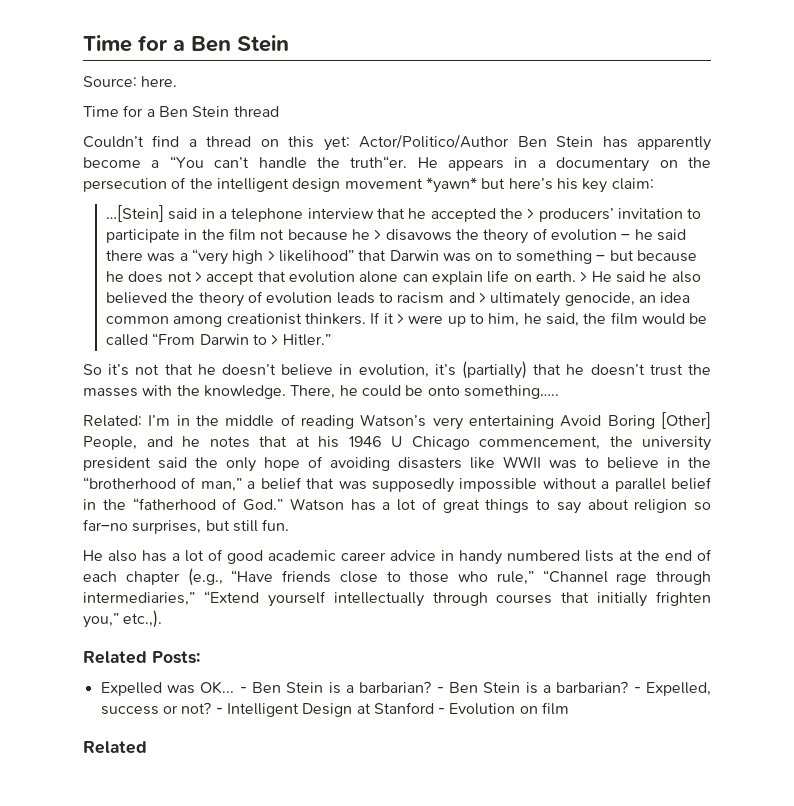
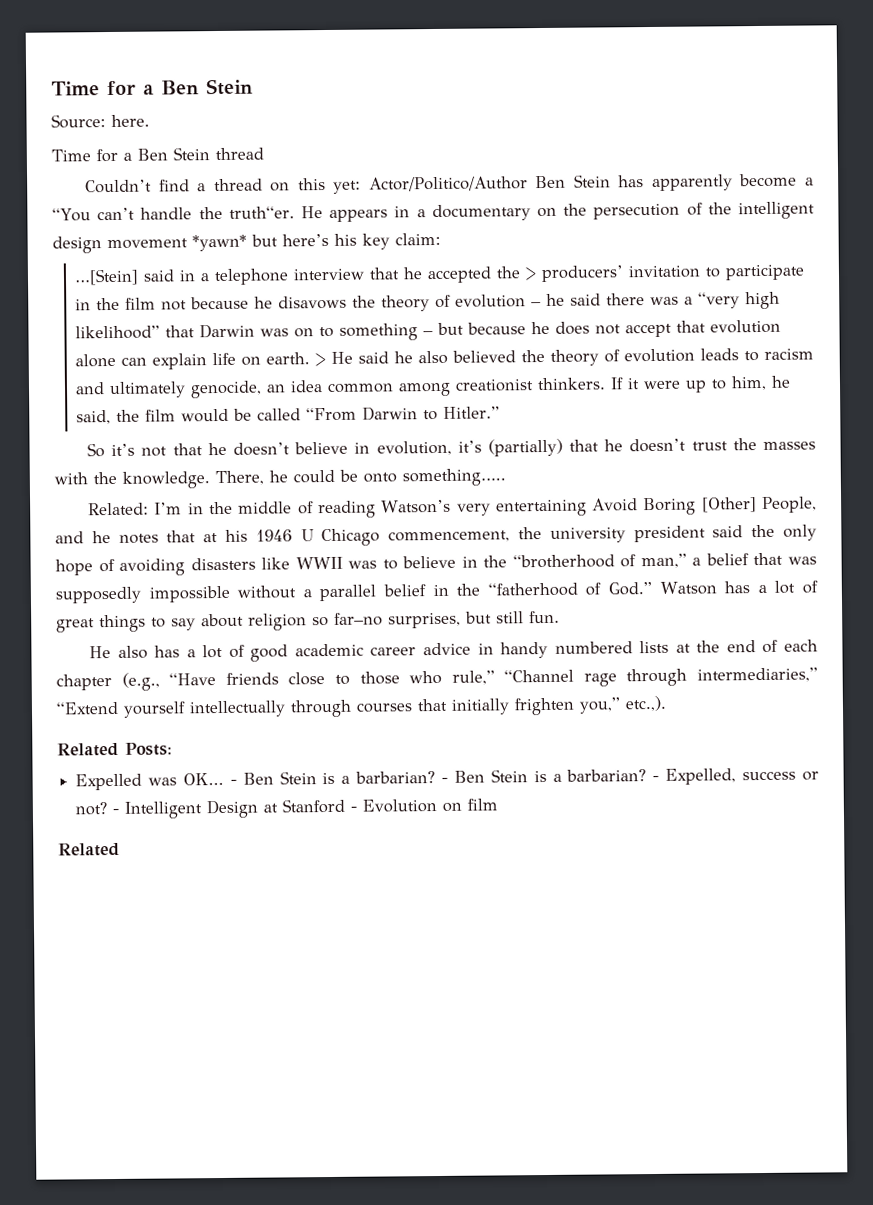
- …[Stein] said in a telephone interview that he accepted the > producers’ invitation to participate in the film not because he > disavows the theory of evolution – he said there was a “very high > likelihood” that Darwin was on to something – but because he does not > accept that evolution alone can explain life on earth.
+ …[Stein] said in a telephone interview that he accepted the > producers’ invitation to participate in the film not because he disavows the theory of evolution – he said there was a “very high likelihood” that Darwin was on to something – but because he does not accept that evolution alone can explain life on earth.
- > He said he also believed the theory of evolution leads to racism and > ultimately genocide, an idea common among creationist thinkers.
+ > He said he also believed the theory of evolution leads to racism and ultimately genocide, an idea common among creationist thinkers.
- If it > were up to him, he said, the film would be called “From Darwin to > Hitler.”
+ If it were up to him, he said, the film would be called “From Darwin to Hitler.”

